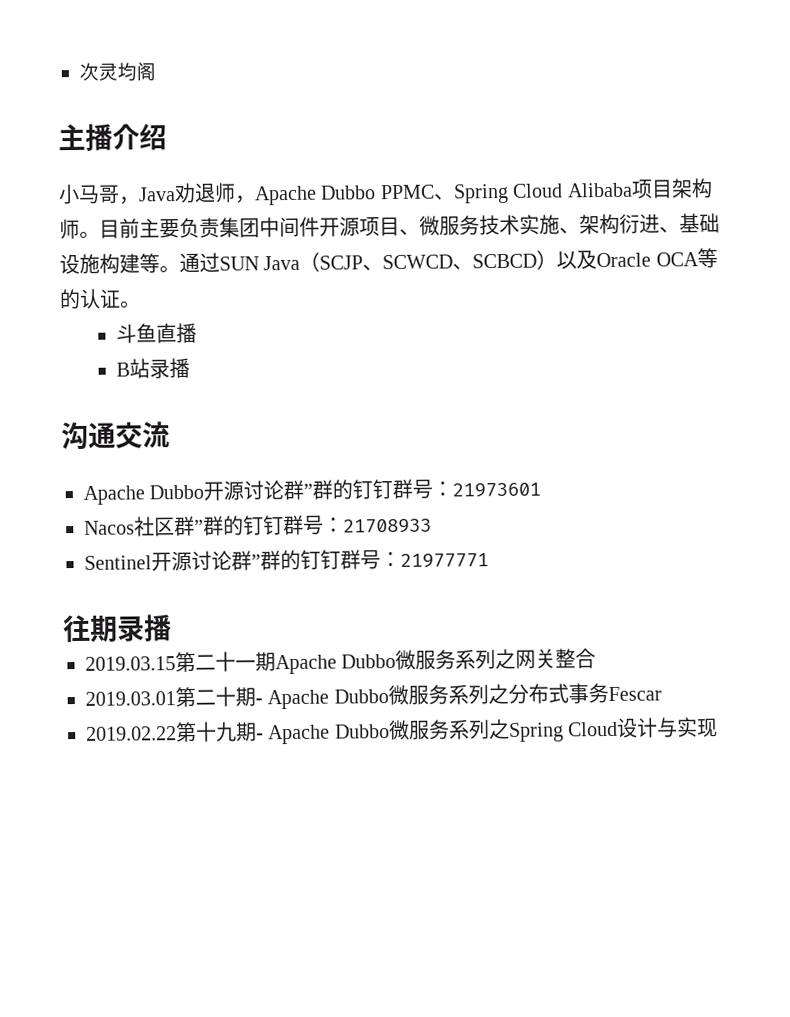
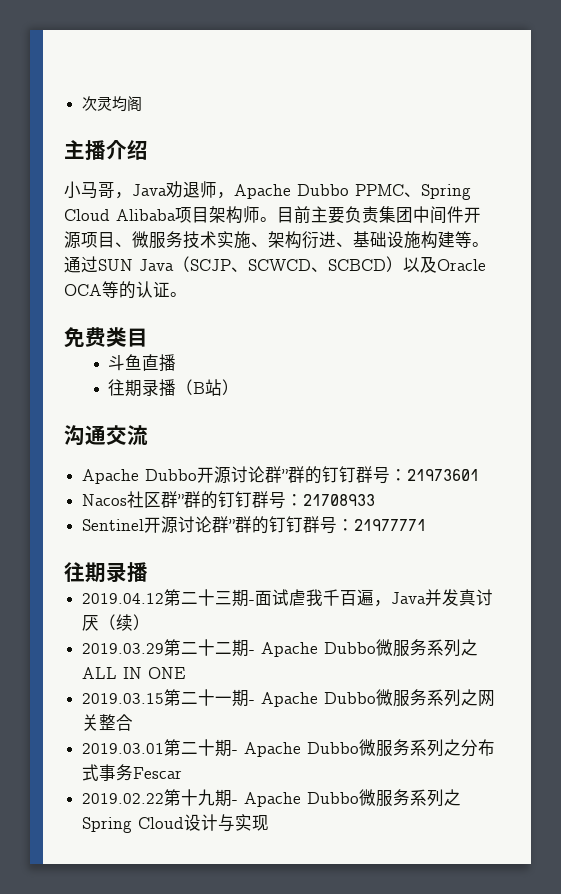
+ 免费类目
- B站录播
+ 往期录播（B站）
+ 2019.04.12第二十三期-面试虐我千百遍，Java并发真讨厌（续）
+ 2019.03.29第二十二期- Apache Dubbo微服务系列之ALL IN ONE
- 2019.03.15第二十一期Apache Dubbo微服务系列之网关整合
+ 2019.03.15第二十一期- Apache Dubbo微服务系列之网关整合

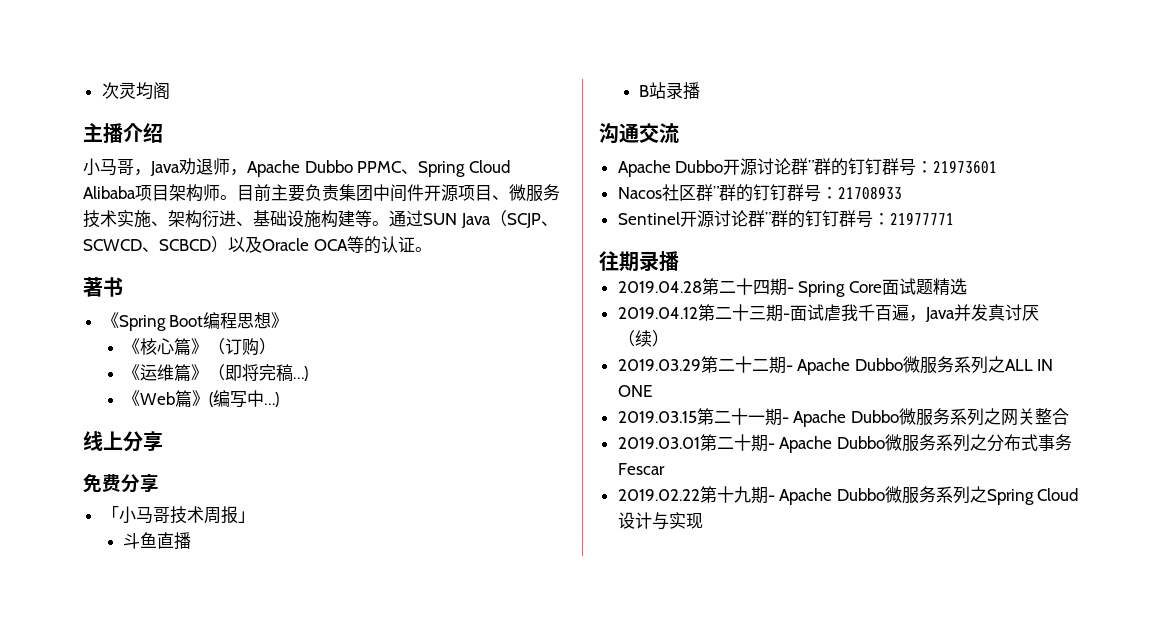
- 免费类目
+ 著书
+ 《Spring Boot编程思想》
+ 《核心篇》（订购）
+ 《运维篇》（即将完稿…)
+ 《Web篇》(编写中…)
+ 线上分享
+ 免费分享
+ 「小马哥技术周报」
- 往期录播（B站）
+ B站录播
+ 2019.04.28第二十四期- Spring Core面试题精选

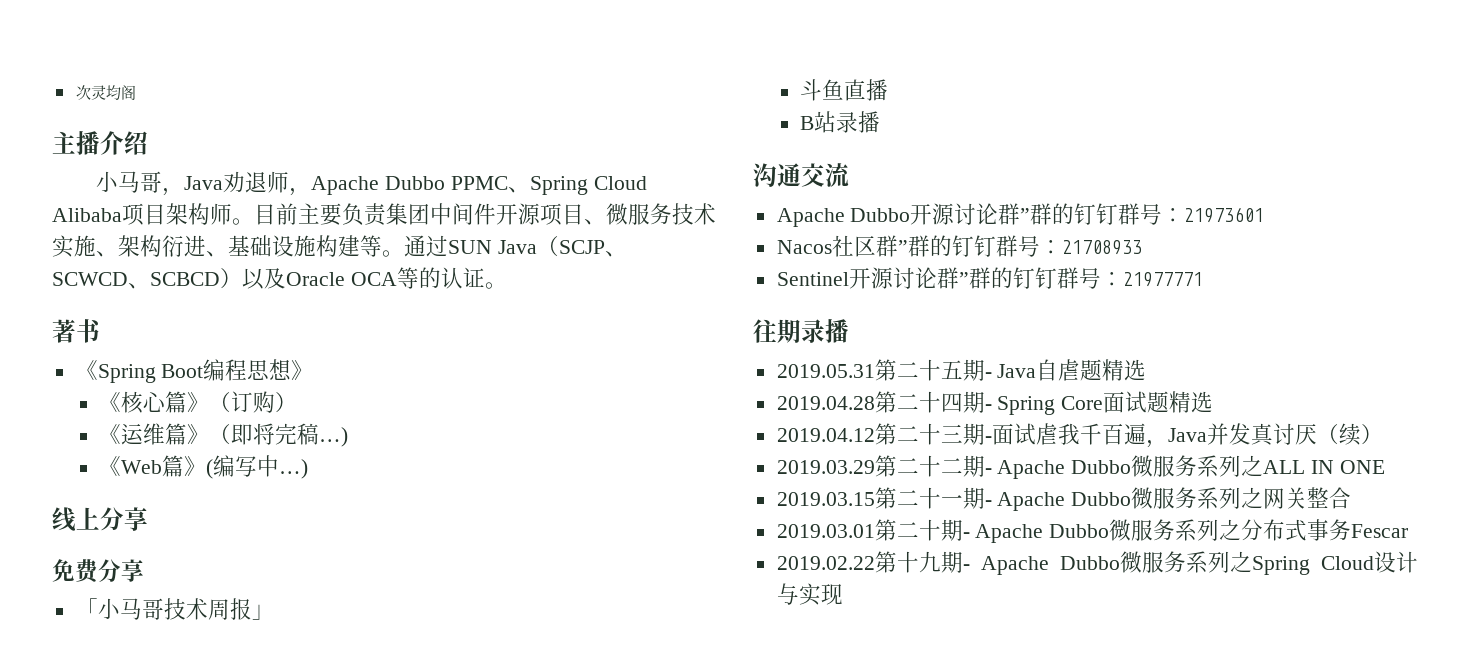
+ 2019.05.31第二十五期- Java自虐题精选

